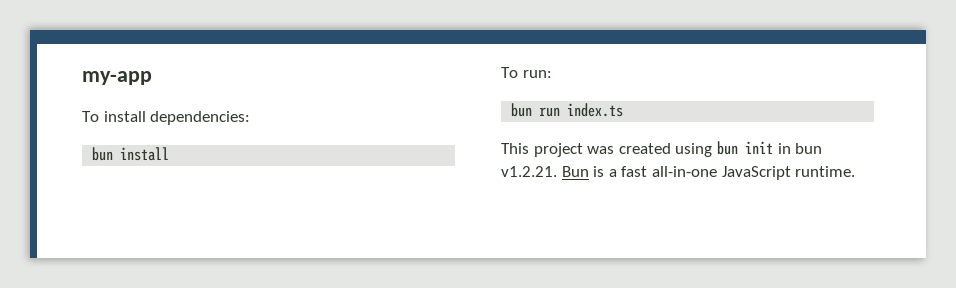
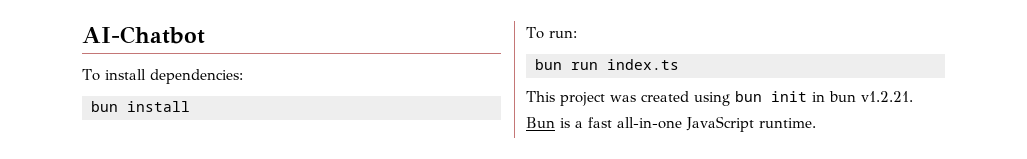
- my-app
+ AI-Chatbot

